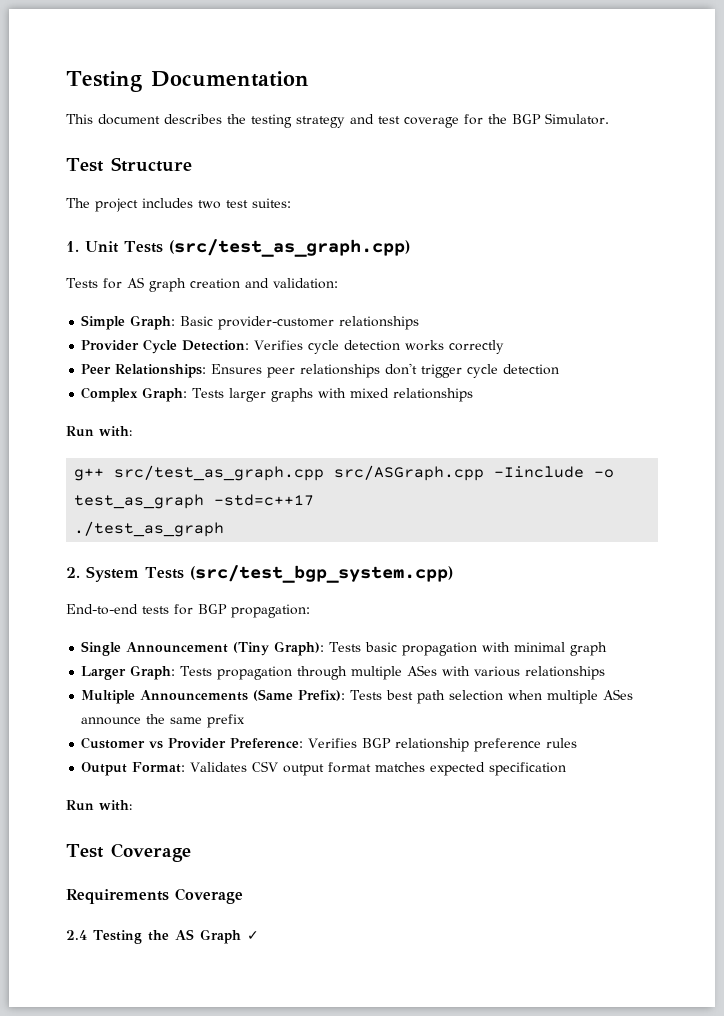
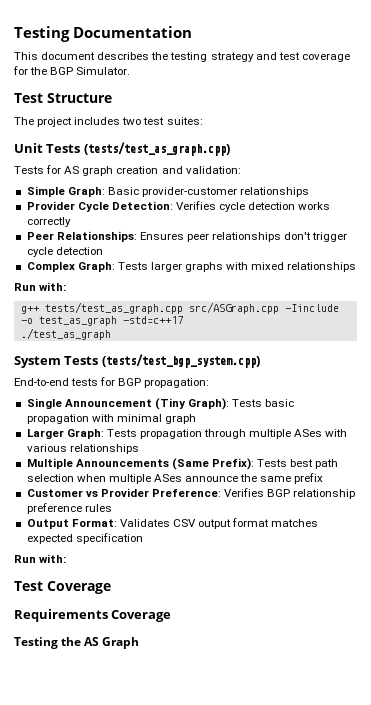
- 1. Unit Tests (src/test_as_graph.cpp)
+ Unit Tests (tests/test_as_graph.cpp)
- g++ src/test_as_graph.cpp src/ASGraph.cpp -Iinclude -o test_as_graph -std=c++17
+ g++ tests/test_as_graph.cpp src/ASGraph.cpp -Iinclude -o test_as_graph -std=c++17
- 2. System Tests (src/test_bgp_system.cpp)
+ System Tests (tests/test_bgp_system.cpp)
- 2.4 Testing the AS Graph ✓
+ Testing the AS Graph

